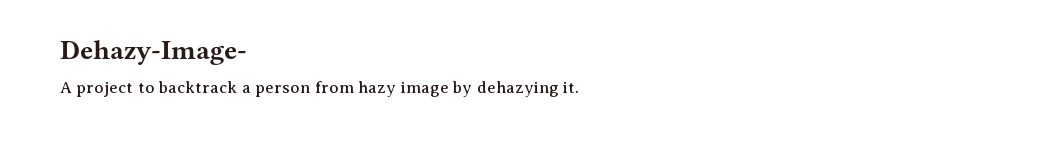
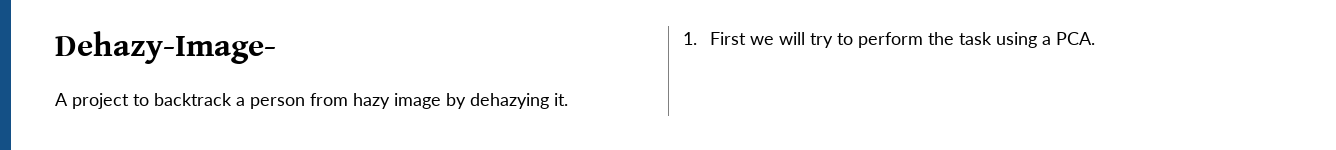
+ 1. First we will try to perform the task using a PCA.

